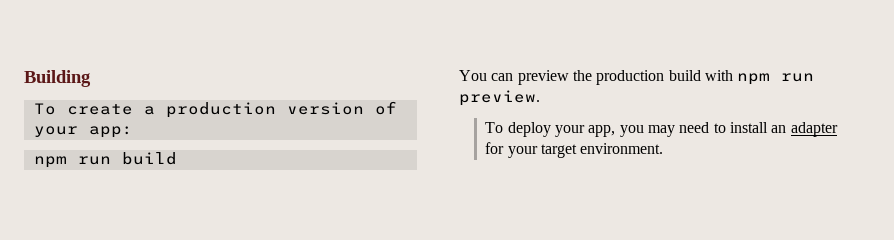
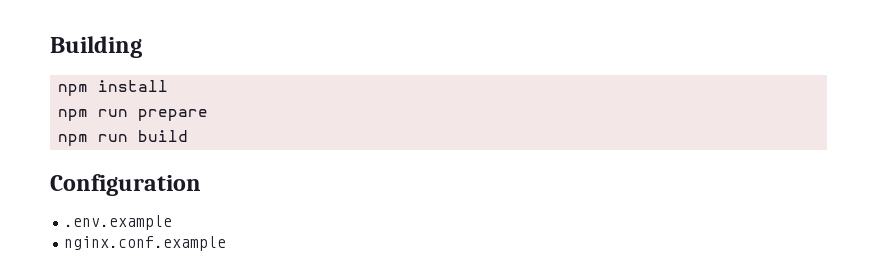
- To create a production version of your app:
+ npm install
+ npm run prepare
  npm run build
- You can preview the production build with npm run preview.
- To deploy your app, you may need to install an adapter for your target environment.
+ Configuration
+ .env.example
+ nginx.conf.example

